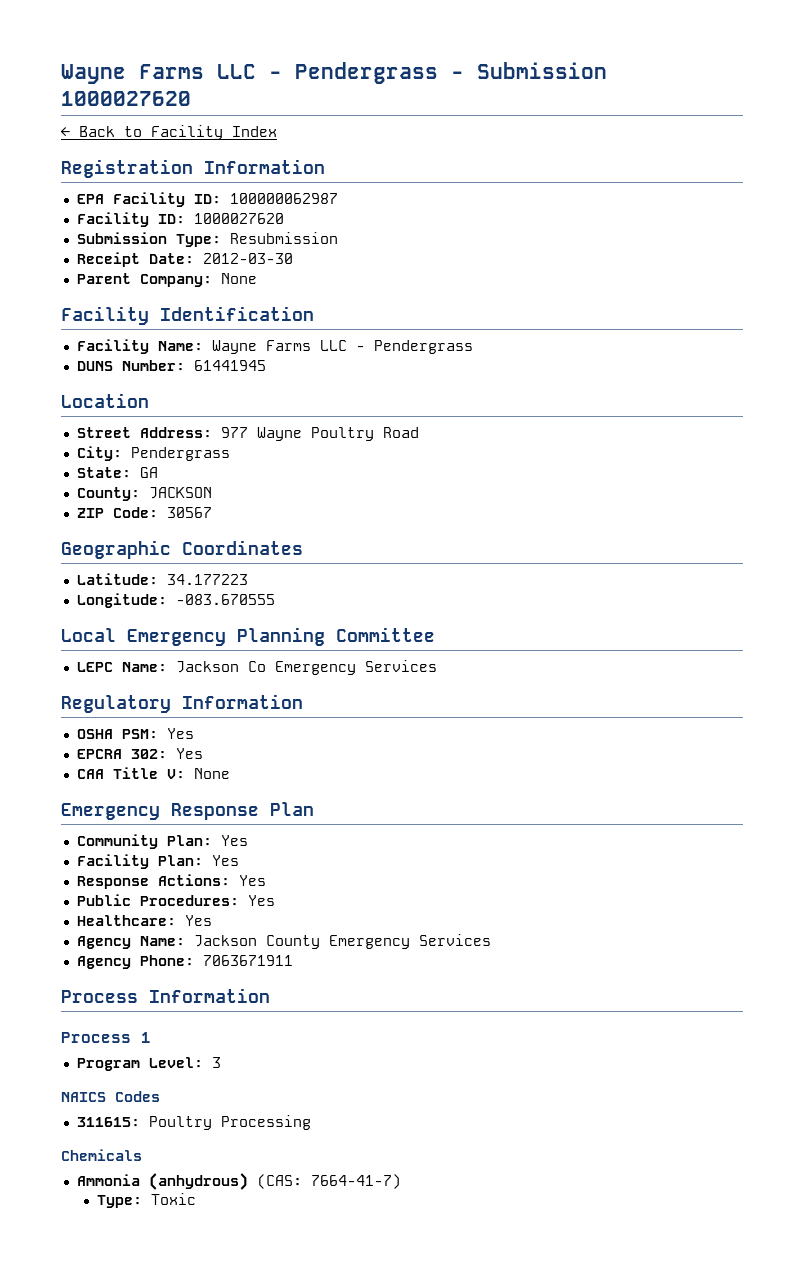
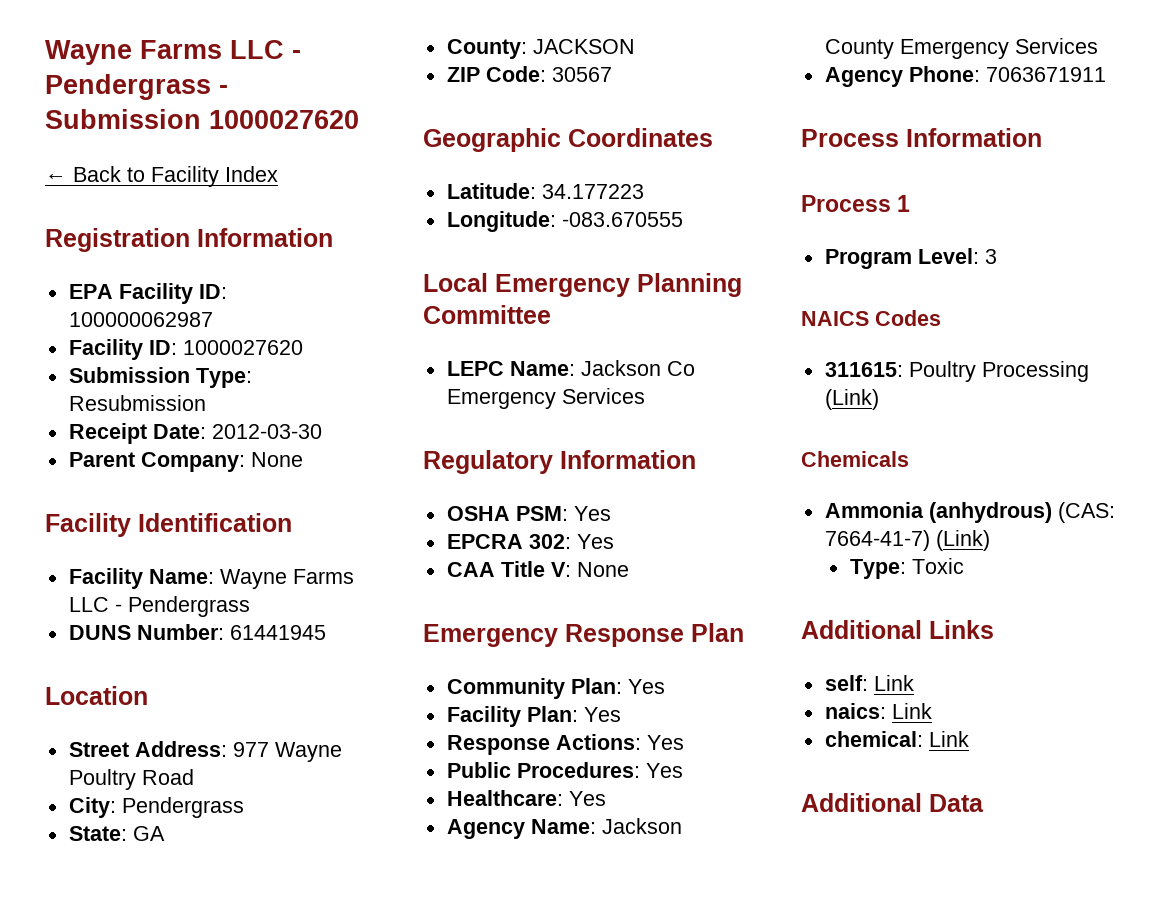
- 311615: Poultry Processing
+ 311615: Poultry Processing (Link)
- Ammonia (anhydrous) (CAS: 7664-41-7)
+ Ammonia (anhydrous) (CAS: 7664-41-7) (Link)
+ Additional Links
+ self: Link
+ naics: Link
+ chemical: Link
+ Additional Data

